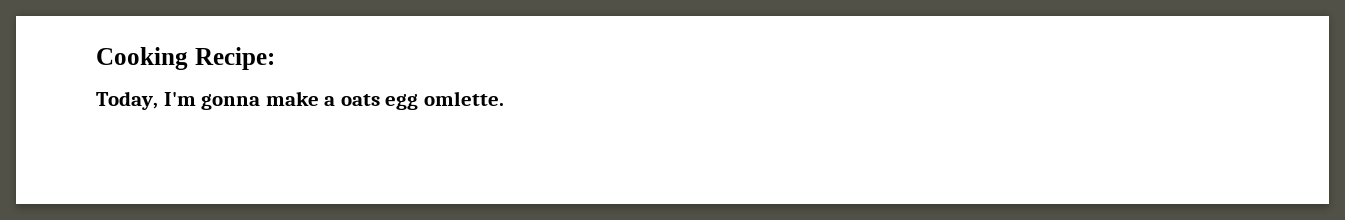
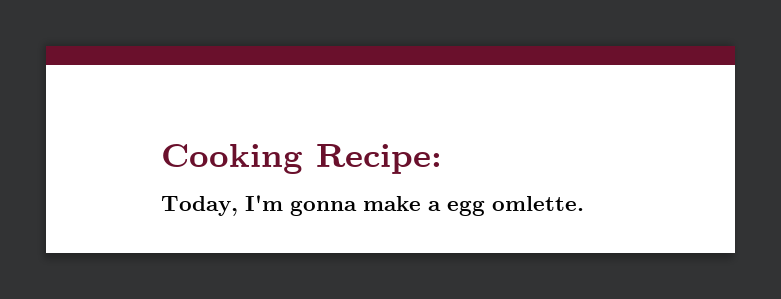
- Today, I'm gonna make a oats egg omlette.
+ Today, I'm gonna make a egg omlette.

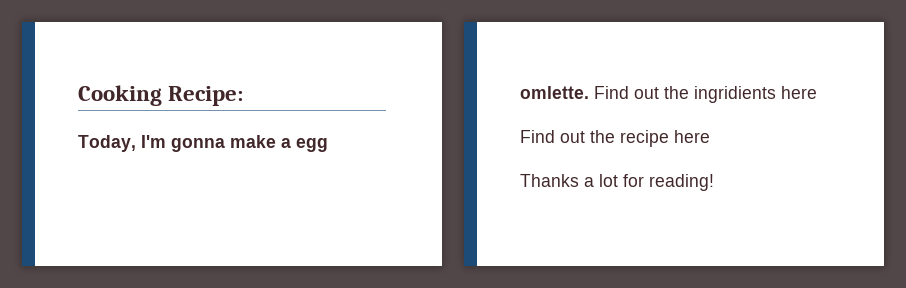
+ Find out the ingridients here
+ Find out the recipe here
+ Thanks a lot for reading!

